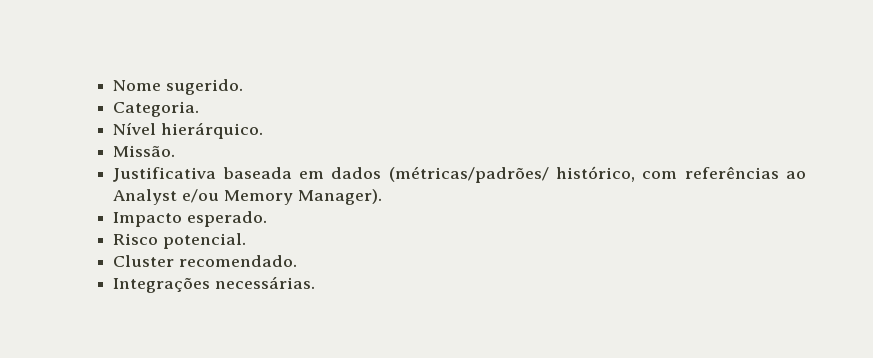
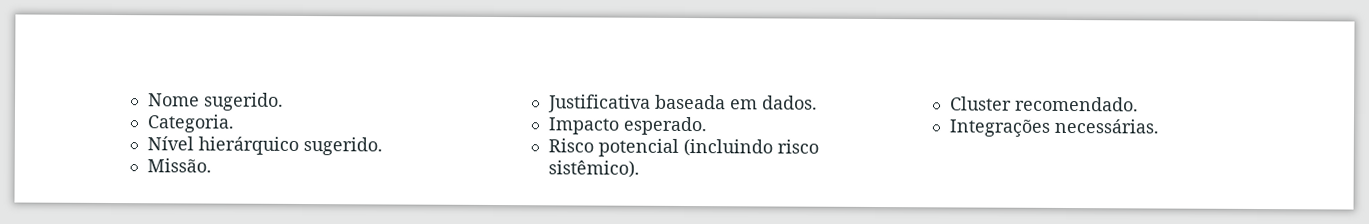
- Nível hierárquico.
+ Nível hierárquico sugerido.
- Justificativa baseada em dados (métricas/padrões/ histórico, com referências ao Analyst e/ou Memory Manager).
+ Justificativa baseada em dados.
- Risco potencial.
+ Risco potencial (incluindo risco sistêmico).

